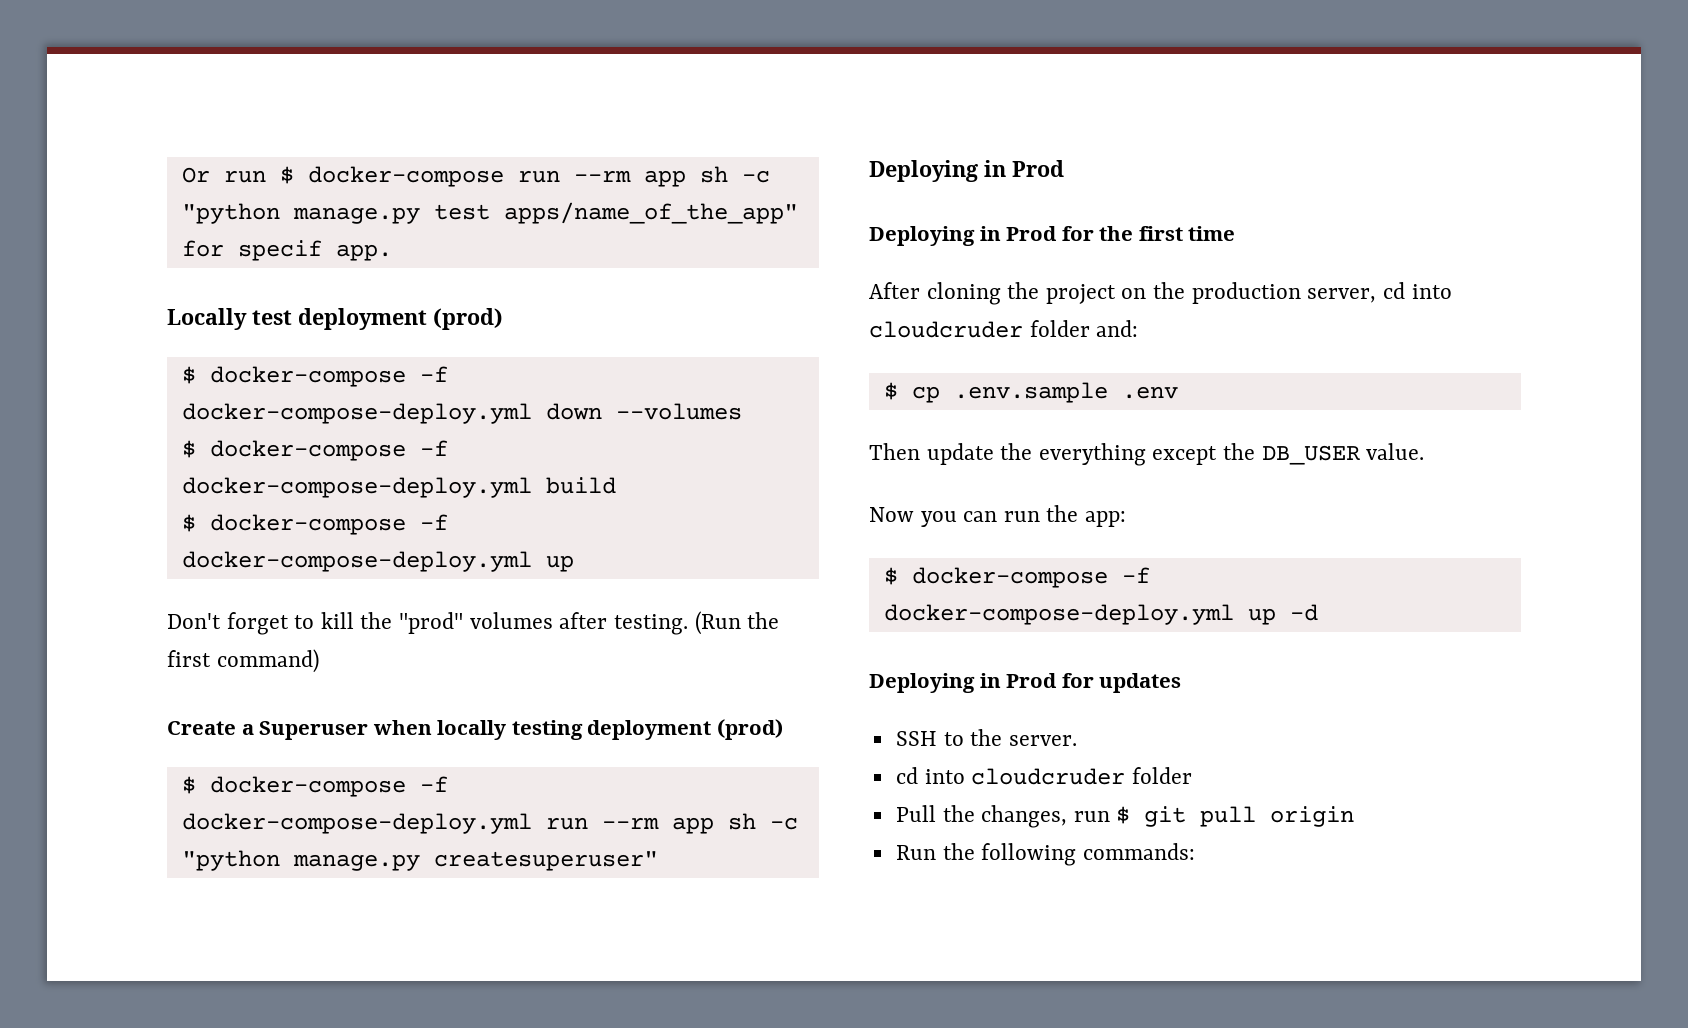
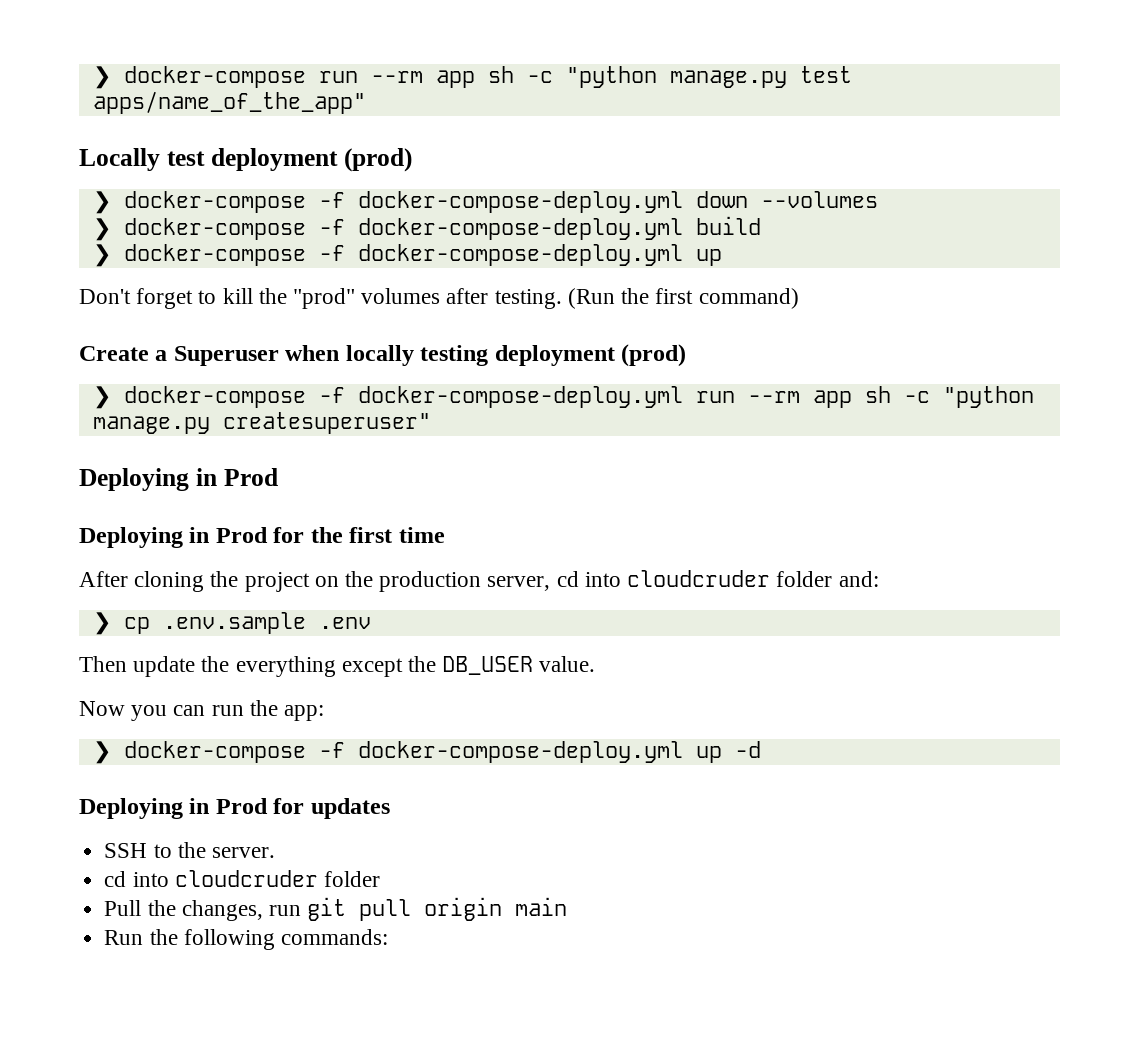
- Or run $ docker-compose run --rm app sh -c "python manage.py test apps/name_of_the_app" for specif app.
+ ❯ docker-compose run --rm app sh -c "python manage.py test apps/name_of_the_app"
- $ docker-compose -f docker-compose-deploy.yml down --volumes
+ ❯ docker-compose -f docker-compose-deploy.yml down --volumes
- $ docker-compose -f docker-compose-deploy.yml build
- $ docker-compose -f docker-compose-deploy.yml up
+ ❯ docker-compose -f docker-compose-deploy.yml build
+ ❯ docker-compose -f docker-compose-deploy.yml up
- $ docker-compose -f docker-compose-deploy.yml run --rm app sh -c "python manage.py createsuperuser"
+ ❯ docker-compose -f docker-compose-deploy.yml run --rm app sh -c "python manage.py createsuperuser"
- $ cp .env.sample .env
+ ❯ cp .env.sample .env
- $ docker-compose -f docker-compose-deploy.yml up -d
+ ❯ docker-compose -f docker-compose-deploy.yml up -d
- Pull the changes, run $ git pull origin
+ Pull the changes, run git pull origin main

